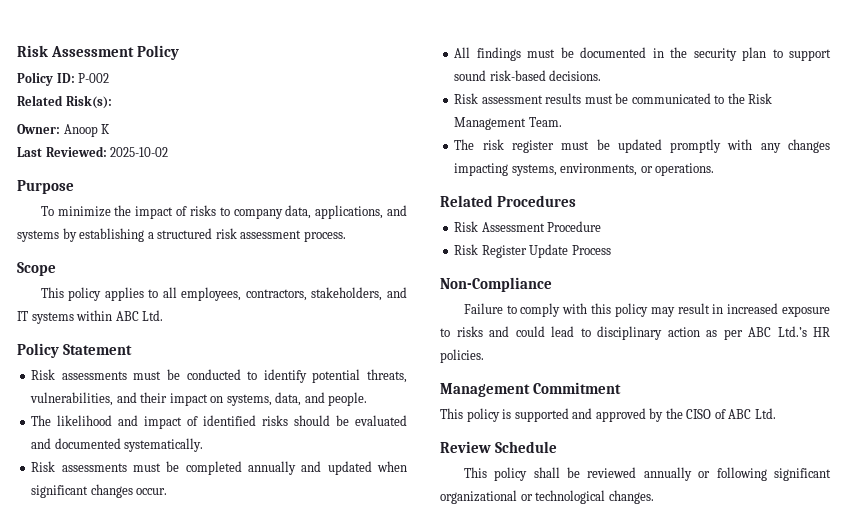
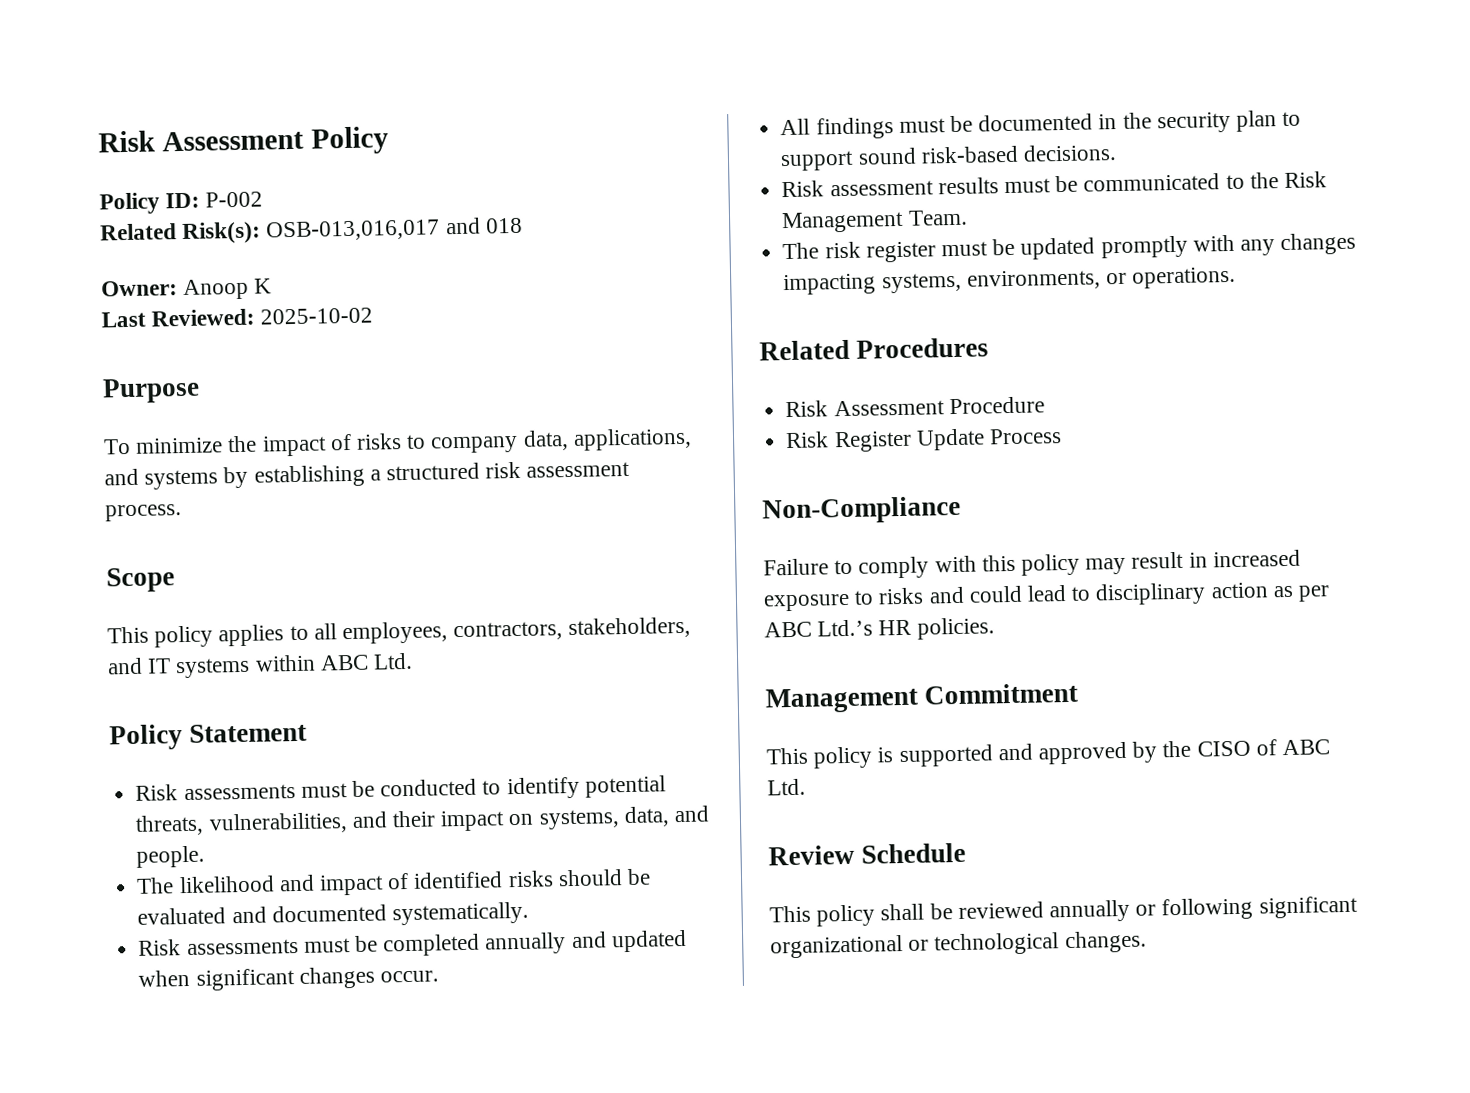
- Related Risk(s):
+ Related Risk(s): OSB-013,016,017 and 018

